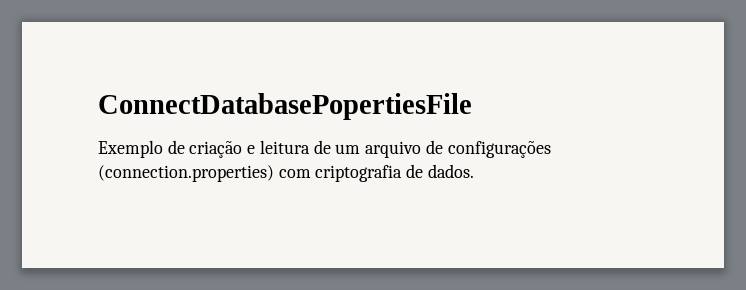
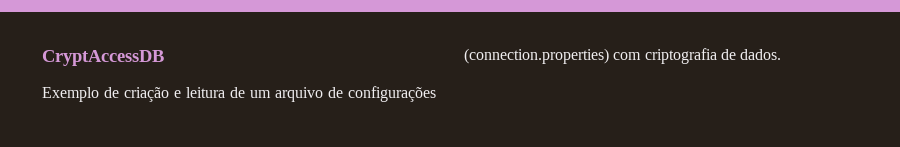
- ConnectDatabasePopertiesFile
+ CryptAccessDB

